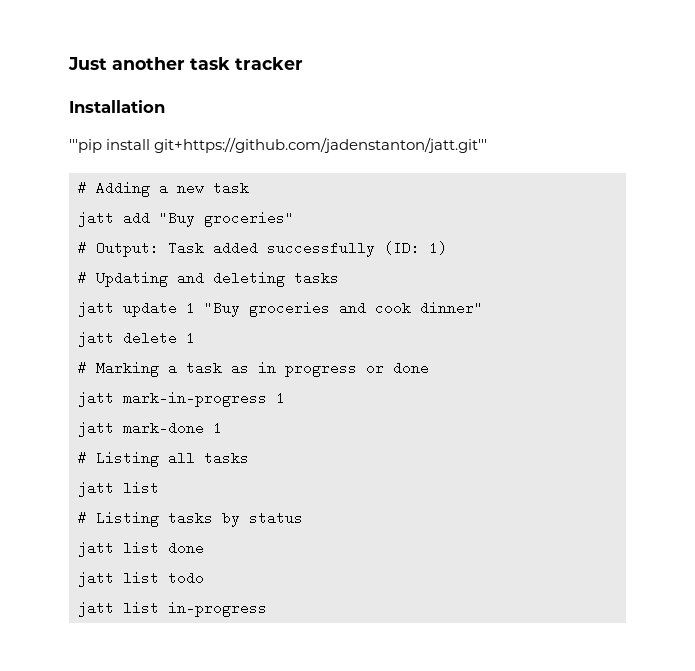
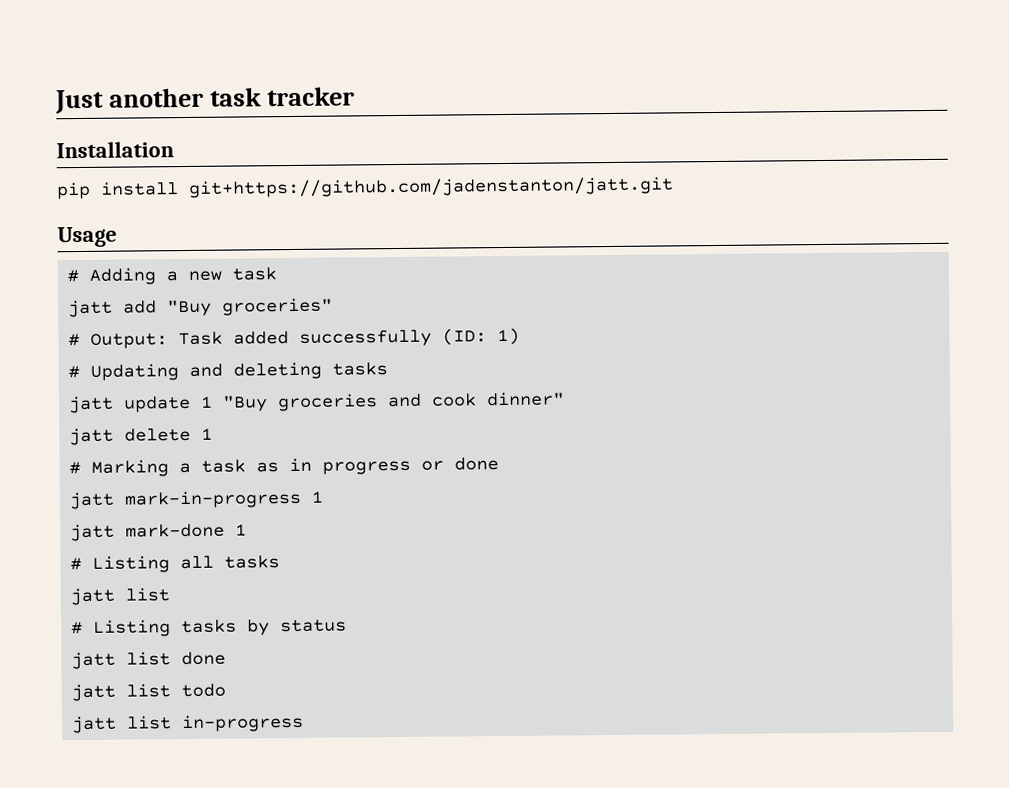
- '''pip install git+https://github.com/jadenstanton/jatt.git'''
+ pip install git+https://github.com/jadenstanton/jatt.git
+ Usage

